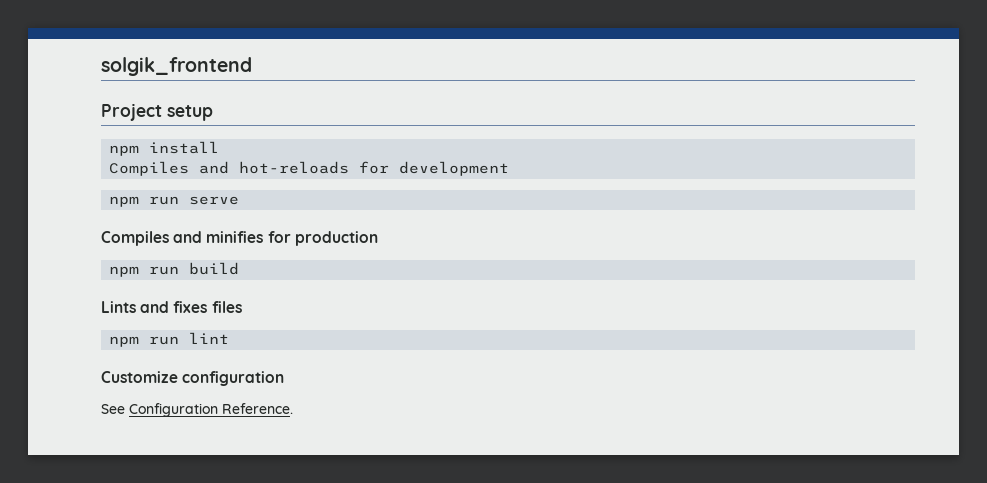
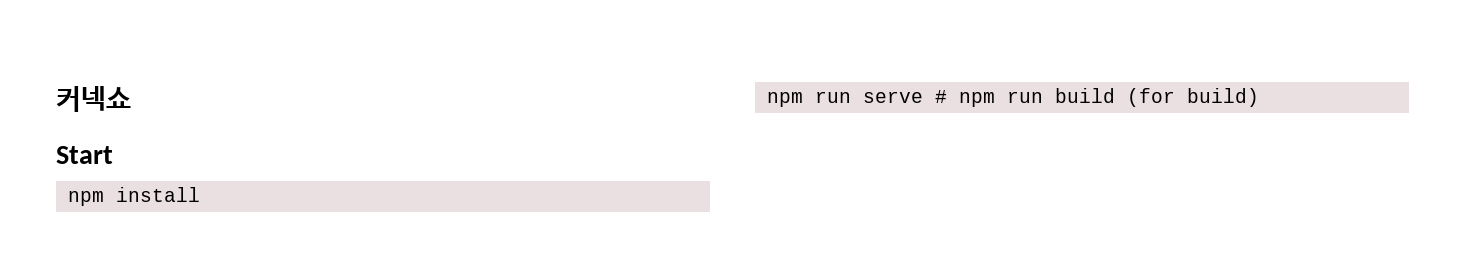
- solgik_frontend
- Project setup
+ 커넥쇼
+ Start
- Compiles and hot-reloads for development
- npm run serve
- Compiles and minifies for production
- npm run build
- Lints and fixes files
- npm run lint
- Customize configuration
- See Configuration Reference.
+ npm run serve # npm run build (for build)

